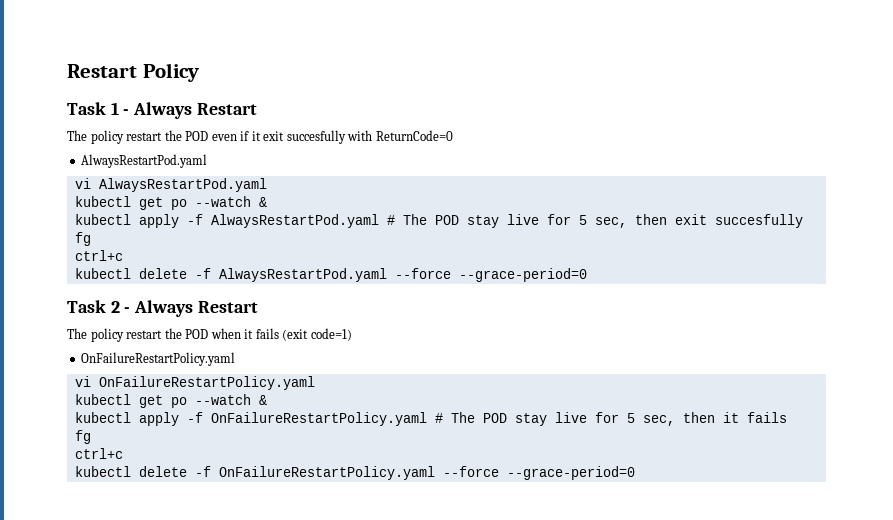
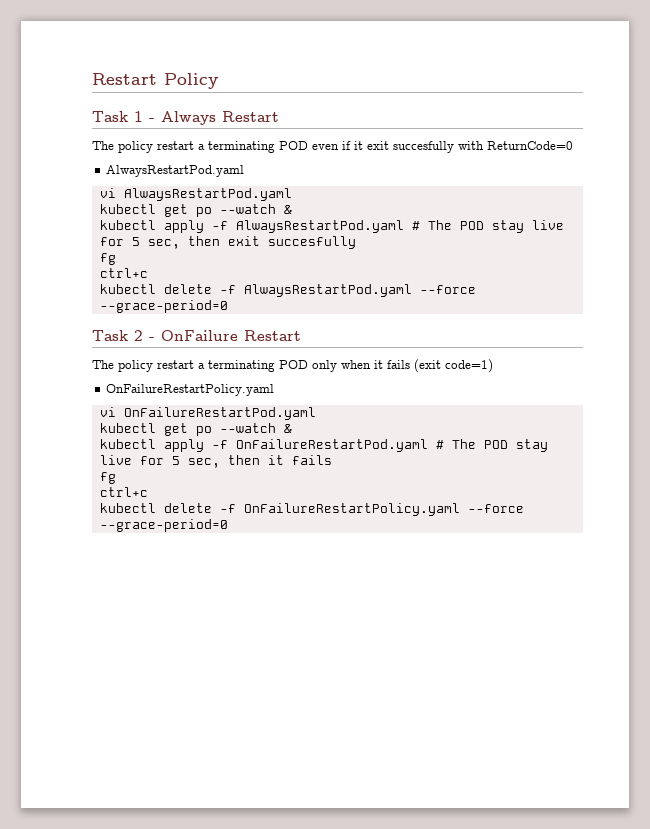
- The policy restart the POD even if it exit succesfully with ReturnCode=0
+ The policy restart a terminating POD even if it exit succesfully with ReturnCode=0
- Task 2 - Always Restart
- The policy restart the POD when it fails (exit code=1)
+ Task 2 - OnFailure Restart
+ The policy restart a terminating POD only when it fails (exit code=1)
- vi OnFailureRestartPolicy.yaml
+ vi OnFailureRestartPod.yaml
  kubectl get po --watch &
- kubectl apply -f OnFailureRestartPolicy.yaml # The POD stay live for 5 sec, then it fails
+ kubectl apply -f OnFailureRestartPod.yaml # The POD stay live for 5 sec, then it fails

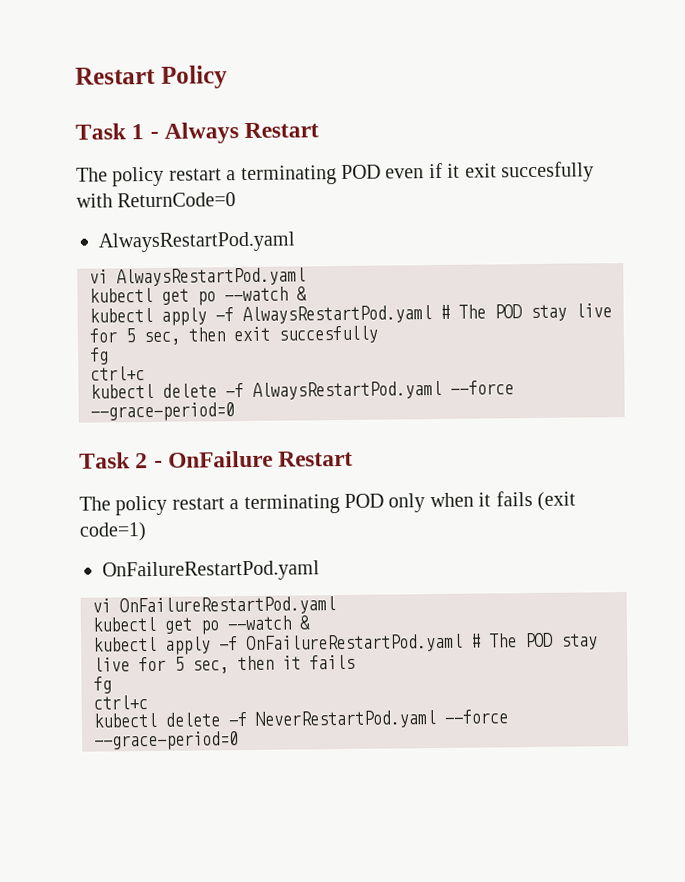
  The policy restart a terminating POD only when it fails (exit code=1)
- OnFailureRestartPolicy.yaml
+ OnFailureRestartPod.yaml
- kubectl delete -f OnFailureRestartPolicy.yaml --force --grace-period=0
+ kubectl delete -f NeverRestartPod.yaml --force --grace-period=0

